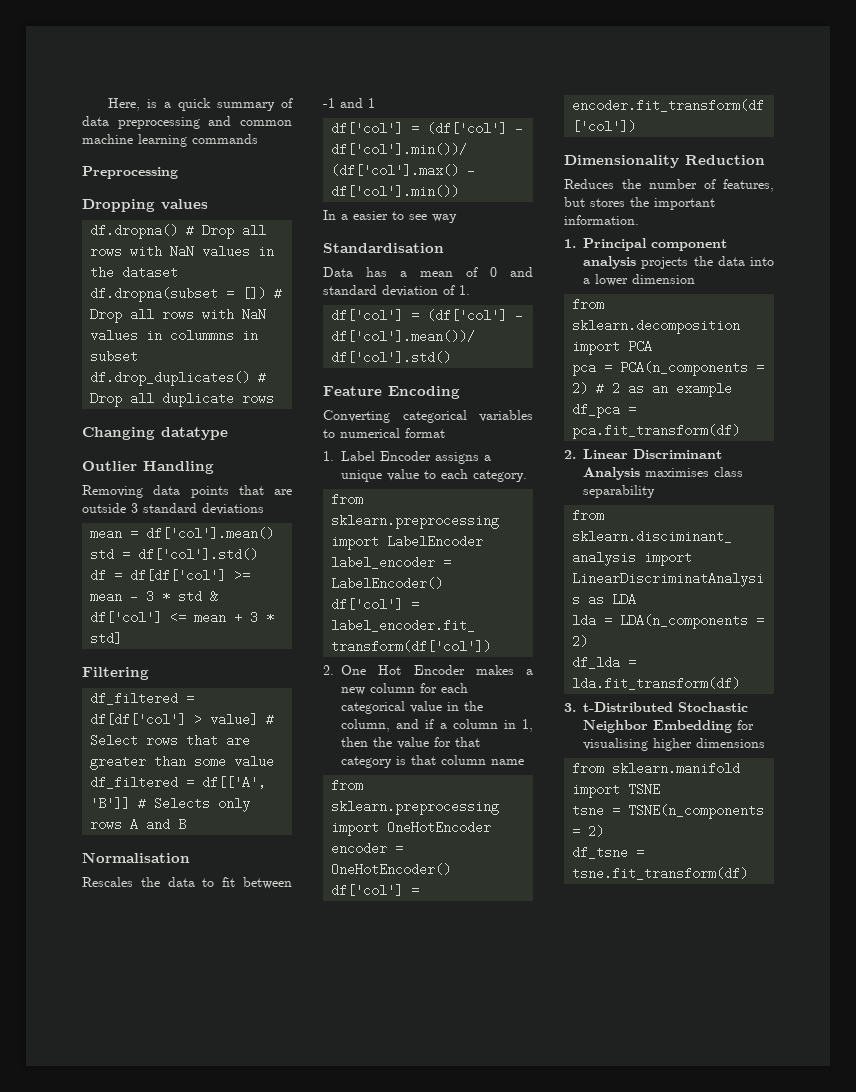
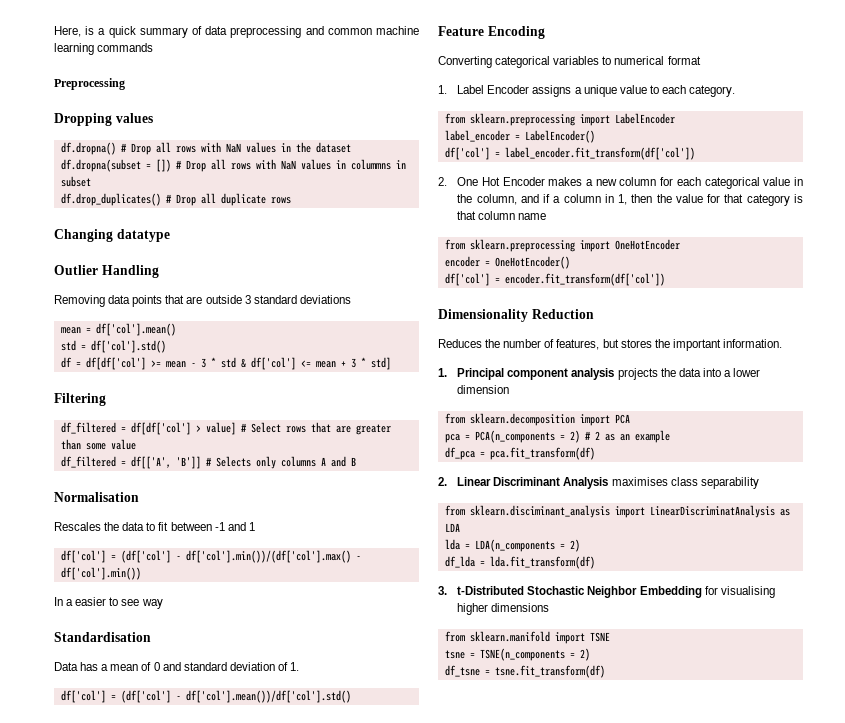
- df_filtered = df[['A', 'B']] # Selects only rows A and B
+ df_filtered = df[['A', 'B']] # Selects only columns A and B

